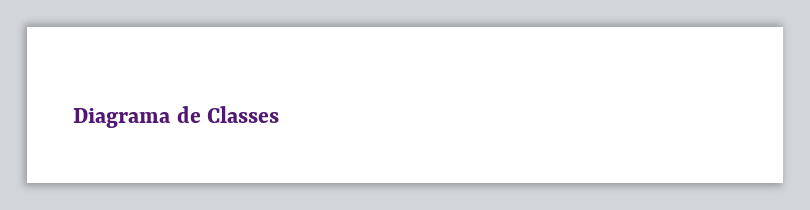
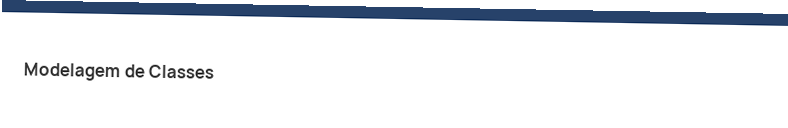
- Diagrama de Classes
+ Modelagem de Classes

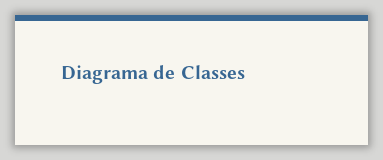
- Modelagem de Classes
+ Diagrama de Classes

